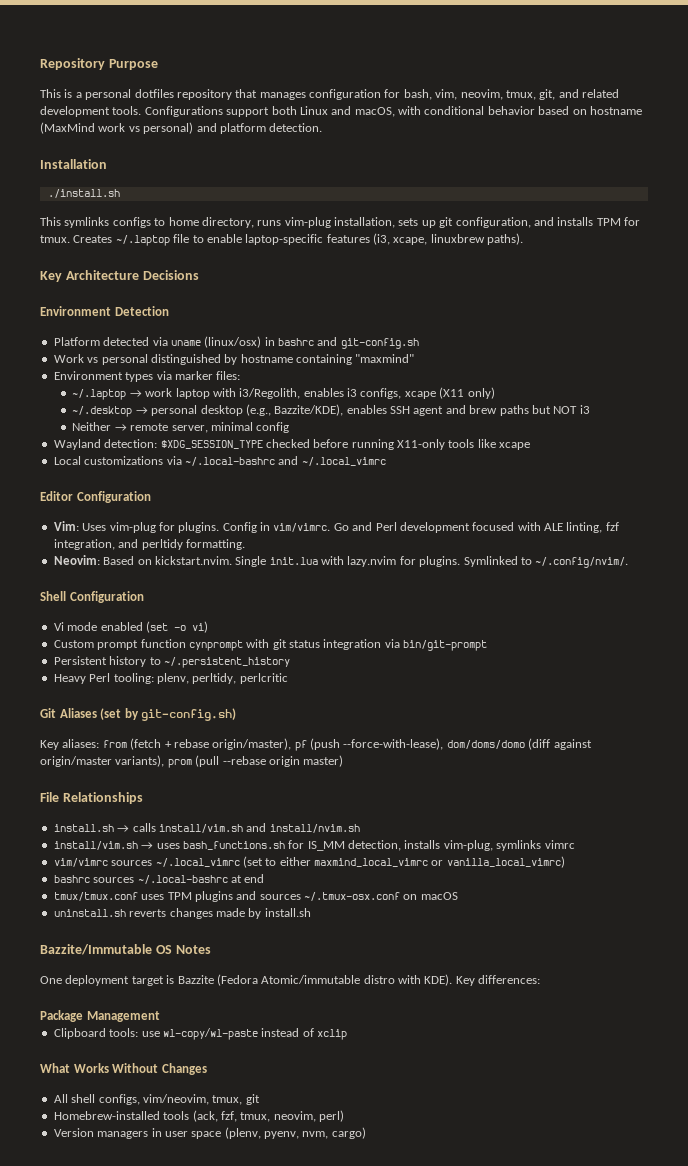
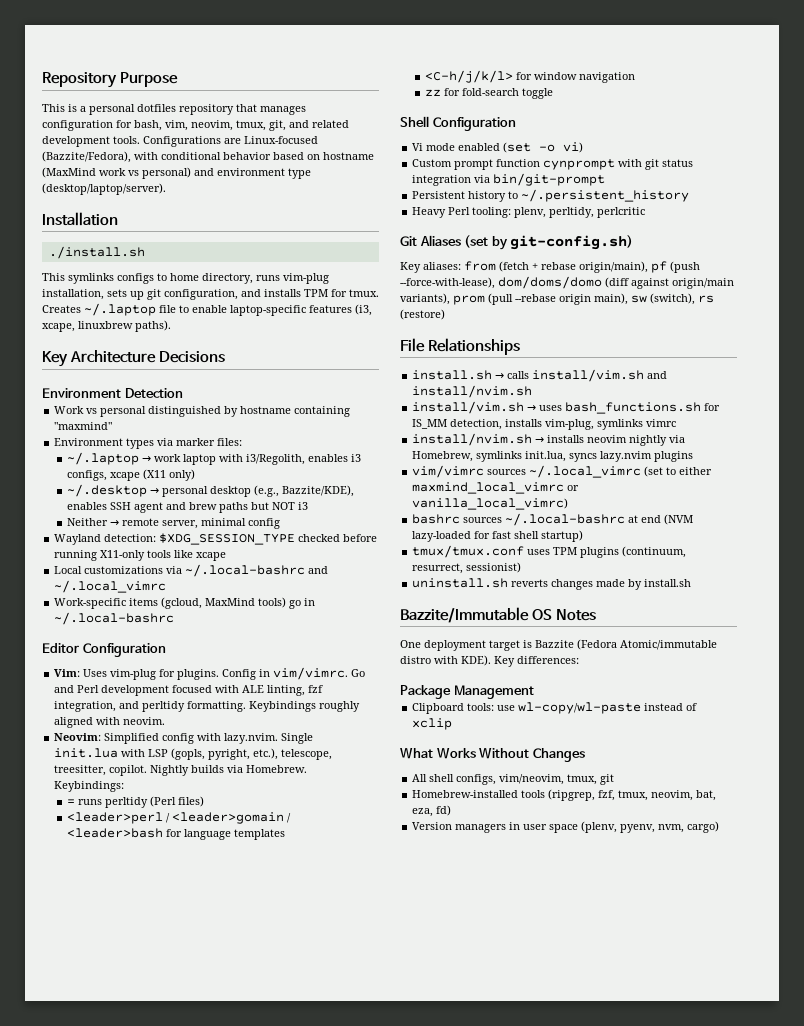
- Configurations support both Linux and macOS, with conditional behavior based on hostname (MaxMind work vs personal) and platform detection.
+ Configurations are Linux-focused (Bazzite/Fedora), with conditional behavior based on hostname (MaxMind work vs personal) and environment type (desktop/laptop/server).
- Platform detected via uname (linux/osx) in bashrc and git-config.sh
+ Work-specific items (gcloud, MaxMind tools) go in ~/.local-bashrc
- Go and Perl development focused with ALE linting, fzf integration, and perltidy formatting.
- Neovim: Based on kickstart.nvim. Single init.lua with lazy.nvim for plugins. Symlinked to ~/.config/nvim/.
+ Go and Perl development focused with ALE linting, fzf integration, and perltidy formatting. Keybindings roughly aligned with neovim.
+ Neovim: Simplified config with lazy.nvim. Single init.lua with LSP (gopls, pyright, etc.), telescope, treesitter, copilot. Nightly builds via Homebrew. Keybindings:
+ = runs perltidy (Perl files)
+ <leader>perl / <leader>gomain / <leader>bash for language templates
+ <C-h/j/k/l> for window navigation
+ zz for fold-search toggle
- Key aliases: from (fetch + rebase origin/master), pf (push --force-with-lease), dom/doms/domo (diff against origin/master variants), prom (pull --rebase origin master)
+ Key aliases: from (fetch + rebase origin/main), pf (push --force-with-lease), dom/doms/domo (diff against origin/main variants), prom (pull --rebase origin main), sw (switch), rs (restore)
+ install/nvim.sh → installs neovim nightly via Homebrew, symlinks init.lua, syncs lazy.nvim plugins
- bashrc sources ~/.local-bashrc at end
+ bashrc sources ~/.local-bashrc at end (NVM lazy-loaded for fast shell startup)
- tmux/tmux.conf uses TPM plugins and sources ~/.tmux-osx.conf on macOS
+ tmux/tmux.conf uses TPM plugins (continuum, resurrect, sessionist)
- Homebrew-installed tools (ack, fzf, tmux, neovim, perl)
+ Homebrew-installed tools (ripgrep, fzf, tmux, neovim, bat, eza, fd)

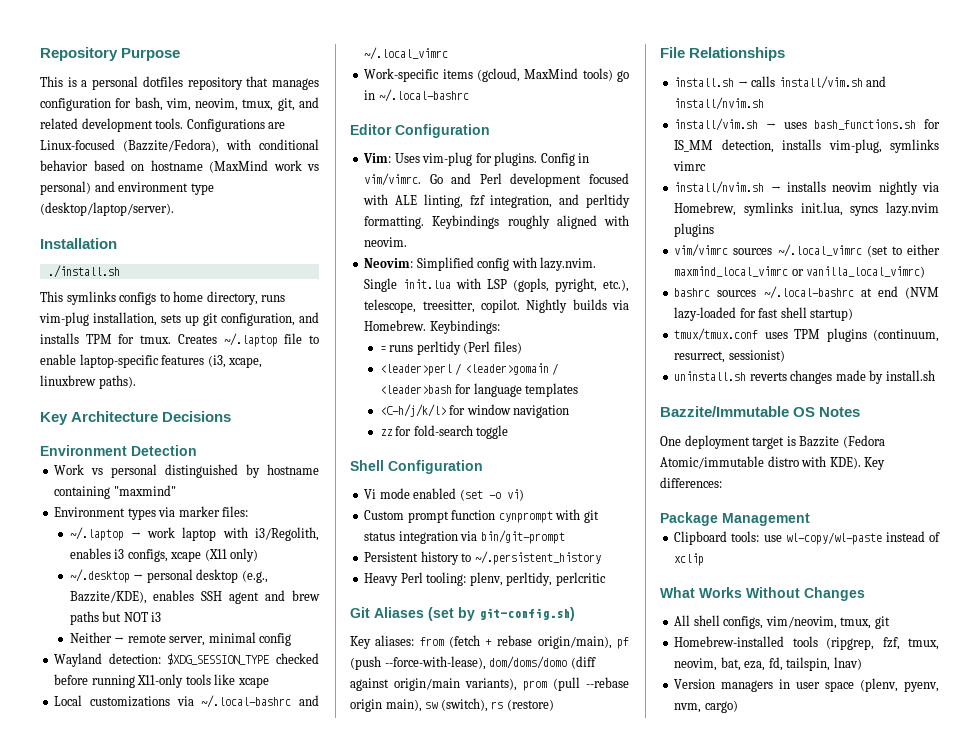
- Homebrew-installed tools (ripgrep, fzf, tmux, neovim, bat, eza, fd)
+ Homebrew-installed tools (ripgrep, fzf, tmux, neovim, bat, eza, fd, tailspin, lnav)

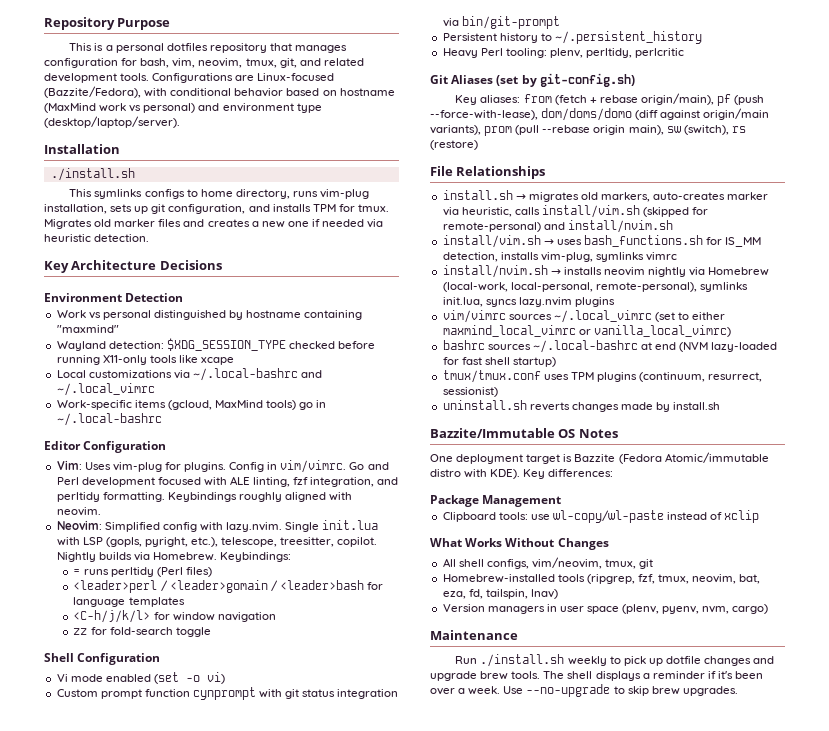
- Creates ~/.laptop file to enable laptop-specific features (i3, xcape, linuxbrew paths).
+ Migrates old marker files and creates a new one if needed via heuristic detection.
- Environment types via marker files:
- ~/.laptop → work laptop with i3/Regolith, enables i3 configs, xcape (X11 only)
- ~/.desktop → personal desktop (e.g., Bazzite/KDE), enables SSH agent and brew paths but NOT i3
- Neither → remote server, minimal config
- install.sh → calls install/vim.sh and install/nvim.sh
+ install.sh → migrates old markers, auto-creates marker via heuristic, calls install/vim.sh (skipped for remote-personal) and install/nvim.sh
- install/nvim.sh → installs neovim nightly via Homebrew, symlinks init.lua, syncs lazy.nvim plugins
+ install/nvim.sh → installs neovim nightly via Homebrew (local-work, local-personal, remote-personal), symlinks init.lua, syncs lazy.nvim plugins
+ Maintenance
+ Run ./install.sh weekly to pick up dotfile changes and upgrade brew tools. The shell displays a reminder if it's been over a week. Use --no-upgrade to skip brew upgrades.

